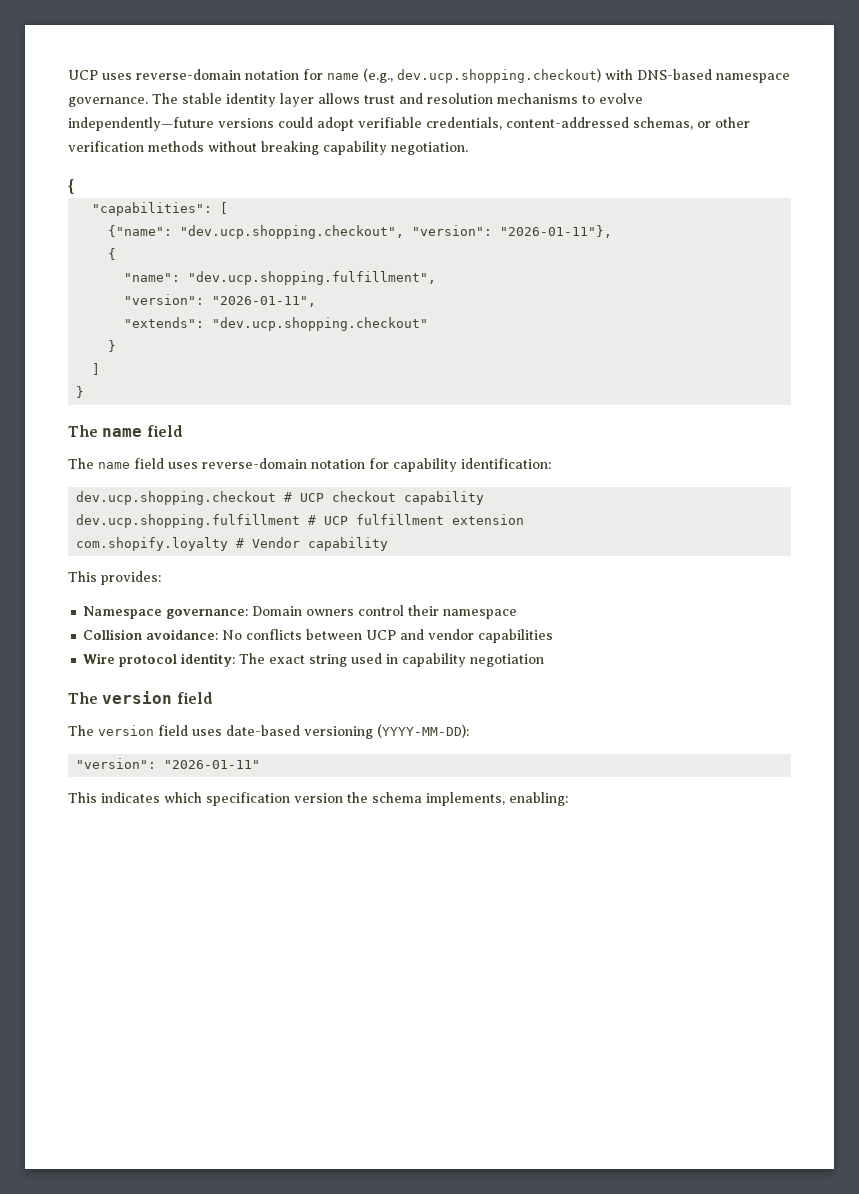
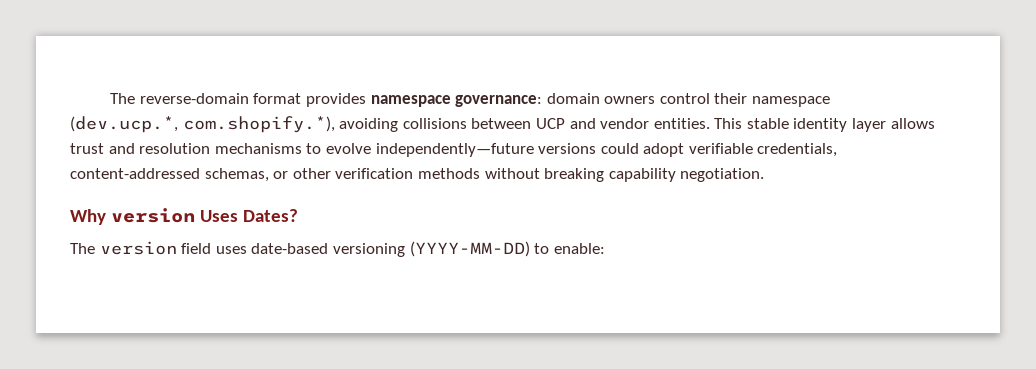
- UCP uses reverse-domain notation for name (e.g., dev.ucp.shopping.checkout) with DNS-based namespace governance. The stable identity layer allows trust and resolution mechanisms to evolve independently—future versions could adopt verifiable credentials, content-addressed schemas, or other verification methods without breaking capability negotiation.
- {
- "capabilities": [
- {"name": "dev.ucp.shopping.checkout", "version": "2026-01-11"},
- {
- "name": "dev.ucp.shopping.fulfillment",
- "version": "2026-01-11",
- "extends": "dev.ucp.shopping.checkout"
- }
- ]
- }
- The name field
- The name field uses reverse-domain notation for capability identification:
- dev.ucp.shopping.checkout # UCP checkout capability
- dev.ucp.shopping.fulfillment # UCP fulfillment extension
- com.shopify.loyalty # Vendor capability
- This provides:
- Namespace governance: Domain owners control their namespace
- Collision avoidance: No conflicts between UCP and vendor capabilities
- Wire protocol identity: The exact string used in capability negotiation
- The version field
+ The reverse-domain format provides namespace governance: domain owners control their namespace (dev.ucp.*, com.shopify.*), avoiding collisions between UCP and vendor entities. This stable identity layer allows trust and resolution mechanisms to evolve independently—future versions could adopt verifiable credentials, content-addressed schemas, or other verification methods without breaking capability negotiation.
+ Why version Uses Dates?
- The version field uses date-based versioning (YYYY-MM-DD):
- "version": "2026-01-11"
- This indicates which specification version the schema implements, enabling:
+ The version field uses date-based versioning (YYYY-MM-DD) to enable:

